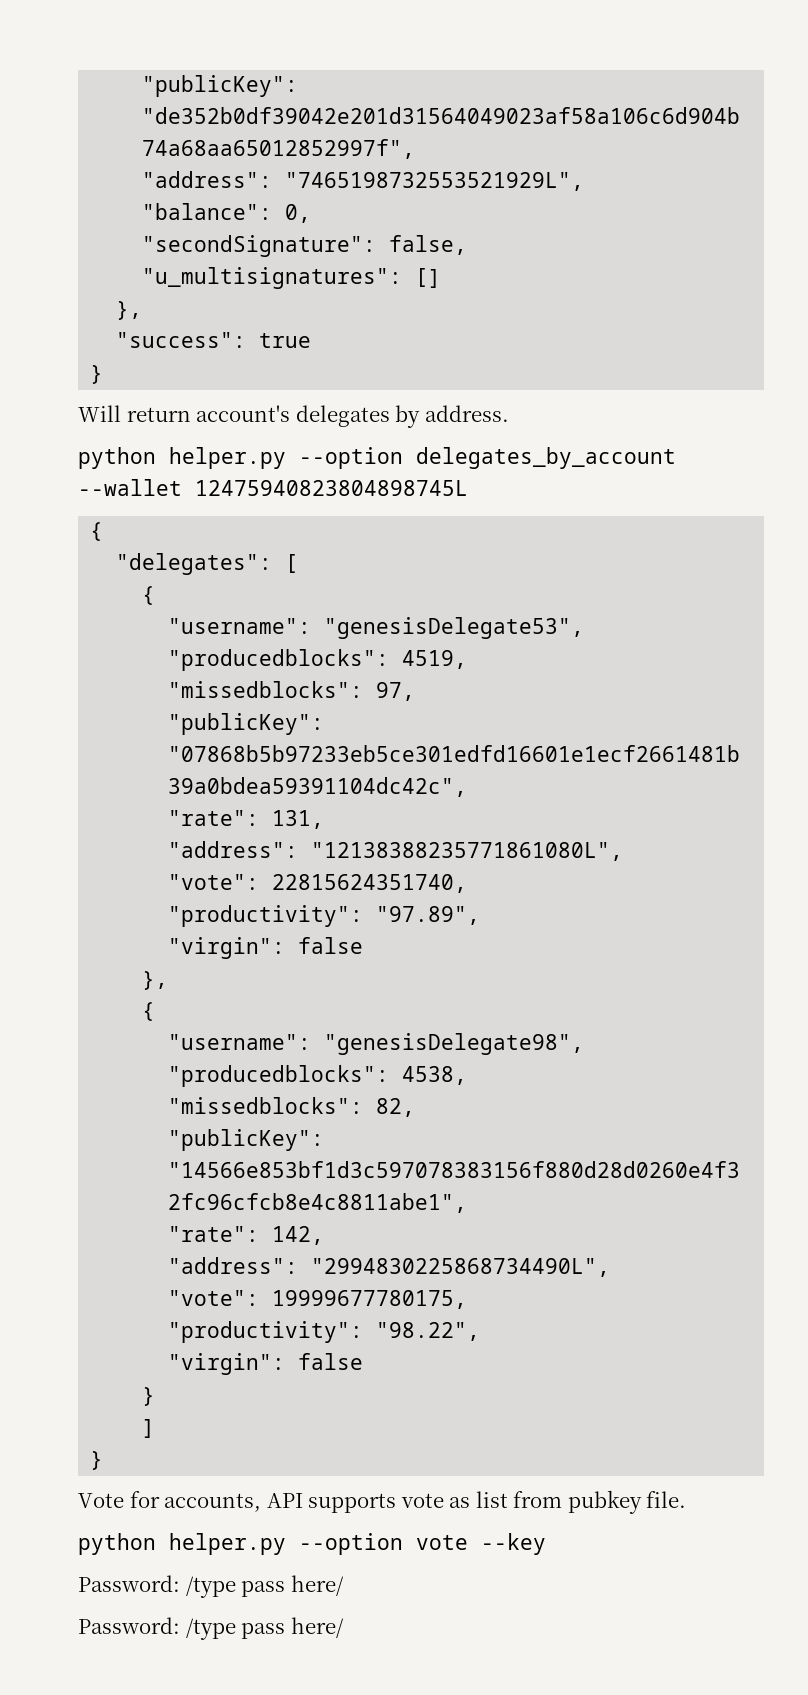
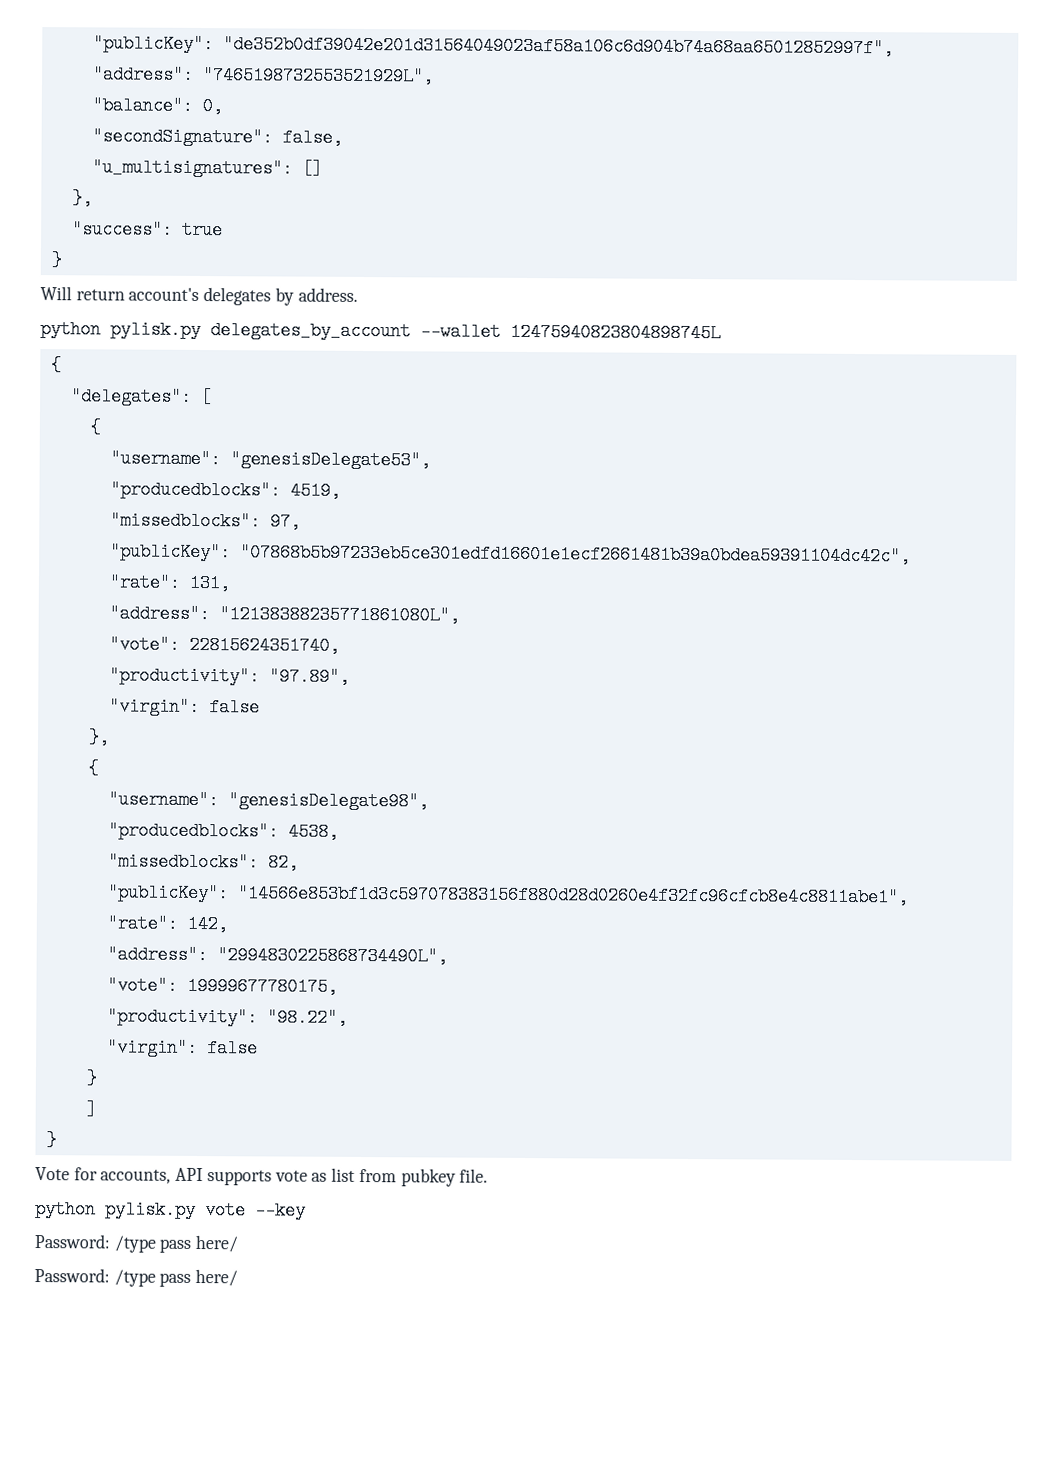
- python helper.py --option delegates_by_account --wallet 12475940823804898745L
+ python pylisk.py delegates_by_account --wallet 12475940823804898745L
- python helper.py --option vote --key
+ python pylisk.py vote --key

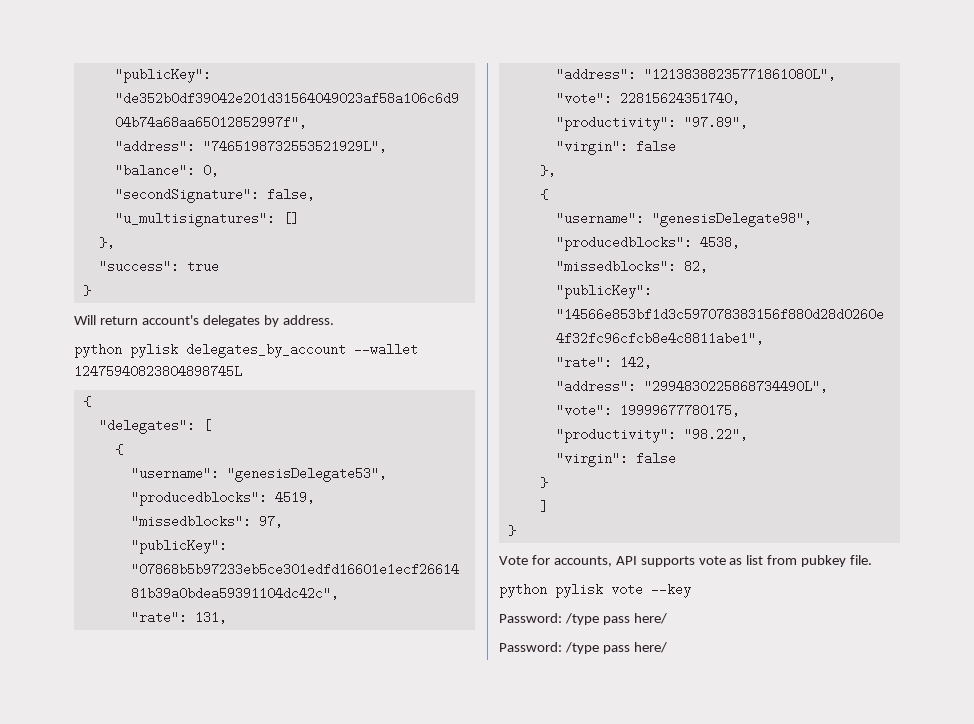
- python pylisk.py delegates_by_account --wallet 12475940823804898745L
+ python pylisk delegates_by_account --wallet 12475940823804898745L
- python pylisk.py vote --key
+ python pylisk vote --key

